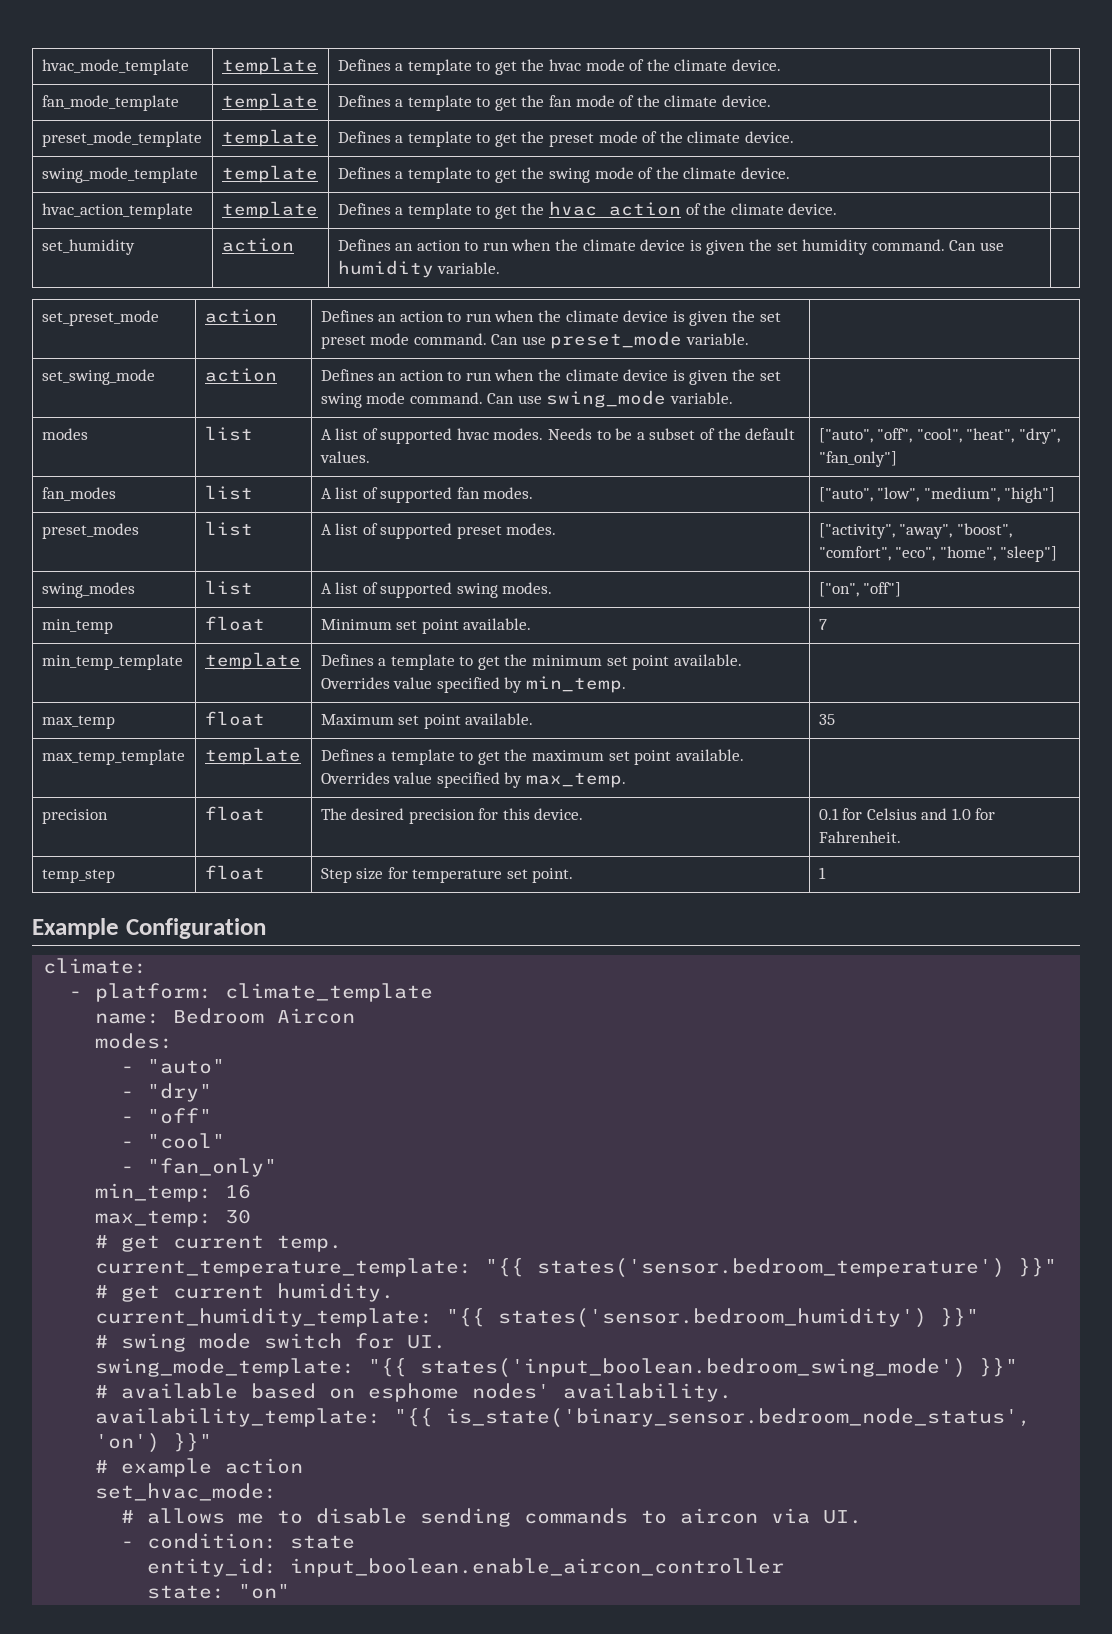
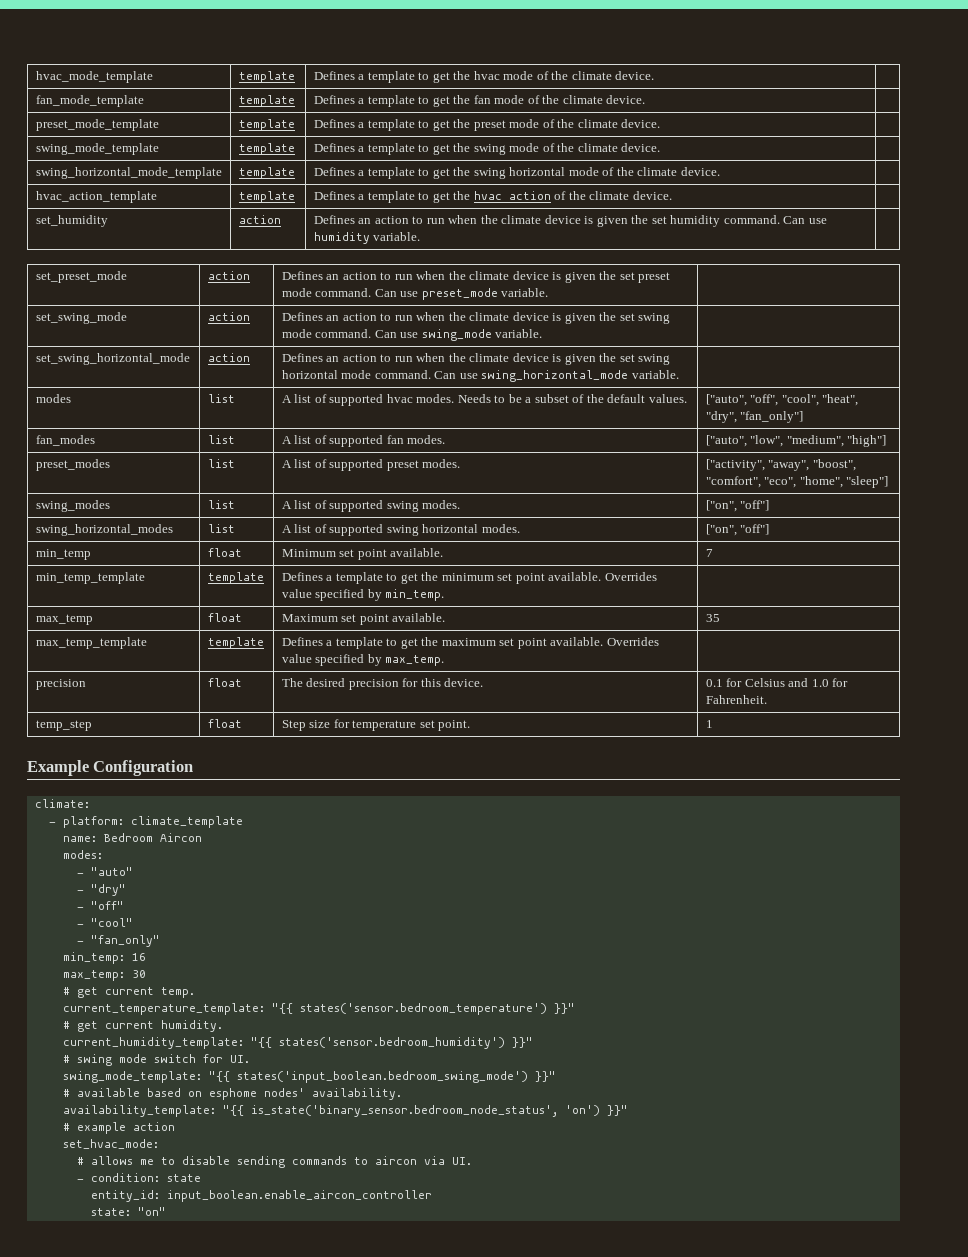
+ swing_horizontal_mode_template | template | Defines a template to get the swing horizontal mode of the climate device. |
+ set_swing_horizontal_mode | action | Defines an action to run when the climate device is given the set swing horizontal mode command. Can use swing_horizontal_mode variable. |
+ swing_horizontal_modes | list | A list of supported swing horizontal modes. | ["on", "off"]

